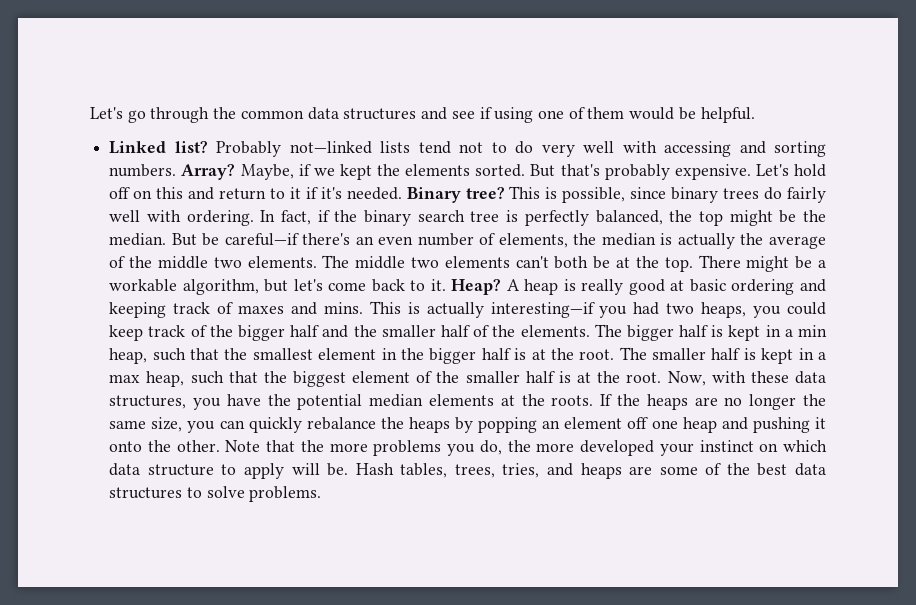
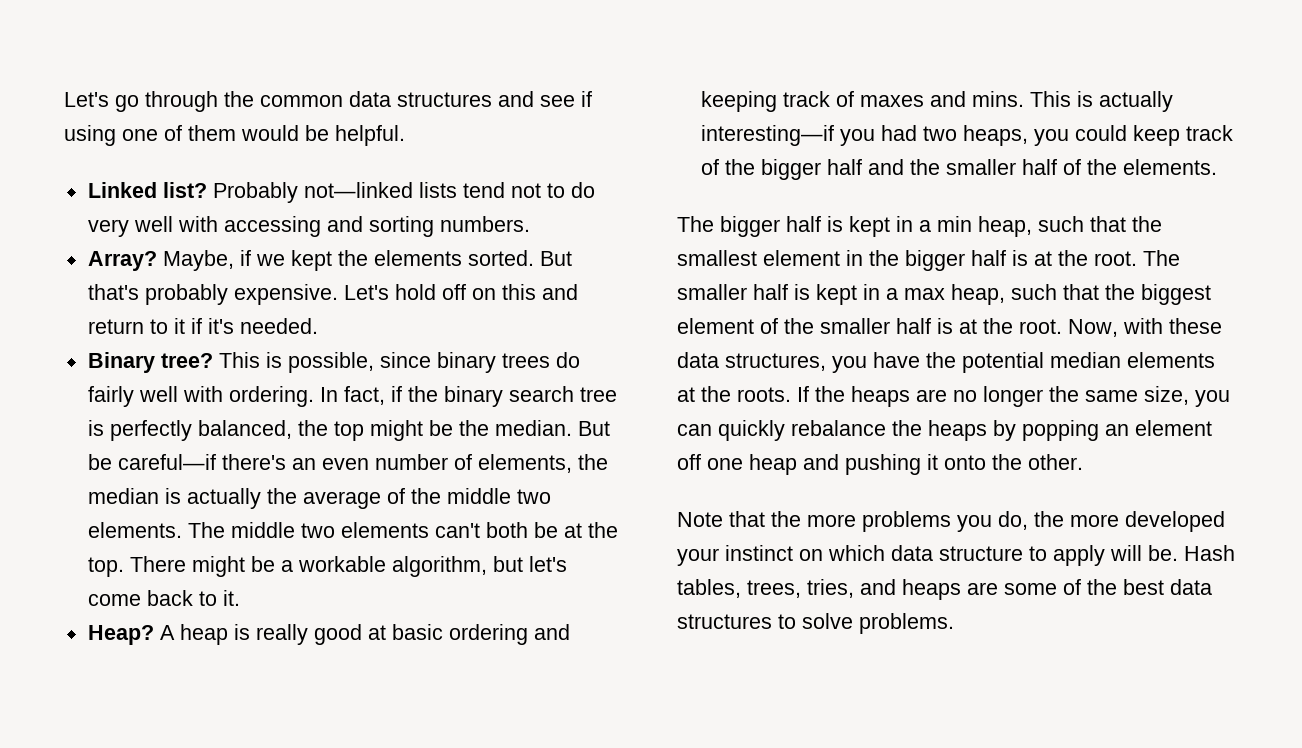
- Probably not—linked lists tend not to do very well with accessing and sorting numbers. Array?
+ Probably not—linked lists tend not to do very well with accessing and sorting numbers.
+ Array?
- Let's hold off on this and return to it if it's needed. Binary tree?
+ Let's hold off on this and return to it if it's needed.
+ Binary tree?
- There might be a workable algorithm, but let's come back to it. Heap?
+ There might be a workable algorithm, but let's come back to it.
+ Heap?
- This is actually interesting—if you had two heaps, you could keep track of the bigger half and the smaller half of the elements. The bigger half is kept in a min heap, such that the smallest element in the bigger half is at the root.
+ This is actually interesting—if you had two heaps, you could keep track of the bigger half and the smaller half of the elements.
+ The bigger half is kept in a min heap, such that the smallest element in the bigger half is at the root.
- If the heaps are no longer the same size, you can quickly rebalance the heaps by popping an element off one heap and pushing it onto the other. Note that the more problems you do, the more developed your instinct on which data structure to apply will be.
+ If the heaps are no longer the same size, you can quickly rebalance the heaps by popping an element off one heap and pushing it onto the other.
+ Note that the more problems you do, the more developed your instinct on which data structure to apply will be.

